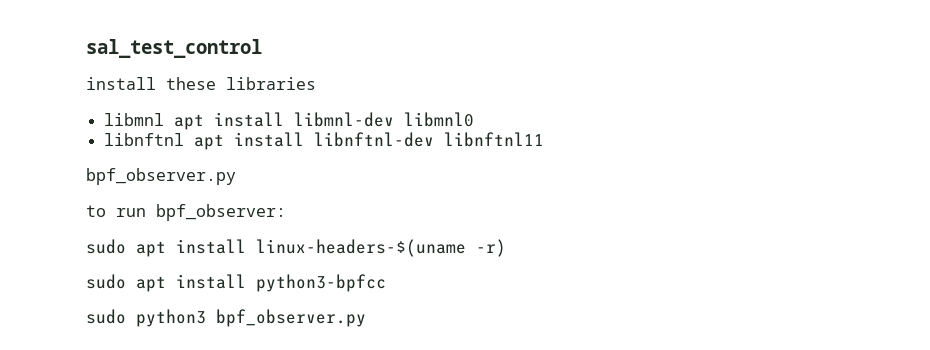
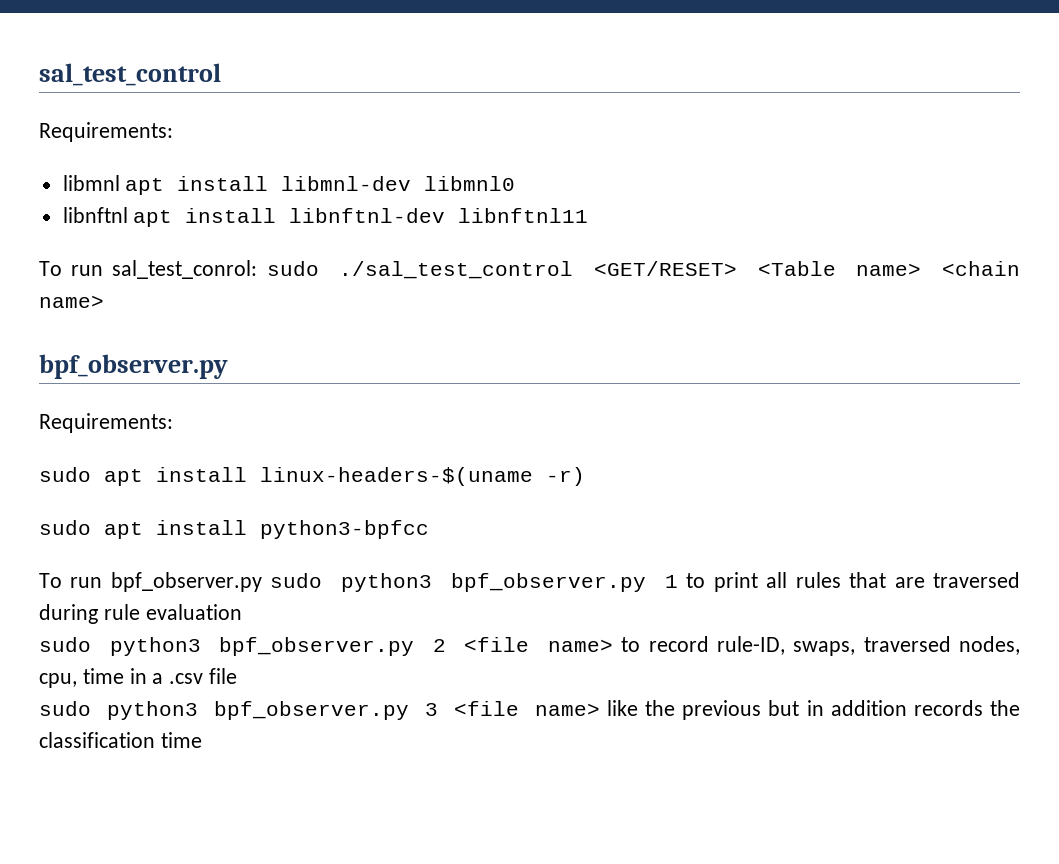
  sal_test_control
- install these libraries
+ Requirements:
  libnftnl apt install libnftnl-dev libnftnl11
+ To run sal_test_conrol: sudo ./sal_test_control <GET/RESET> <Table name> <chain name>
  bpf_observer.py
- to run bpf_observer:
+ Requirements:
- sudo python3 bpf_observer.py
+ To run bpf_observer.py sudo python3 bpf_observer.py 1 to print all rules that are traversed during rule evaluation
+ sudo python3 bpf_observer.py 2 <file name> to record rule-ID, swaps, traversed nodes, cpu, time in a .csv file
+ sudo python3 bpf_observer.py 3 <file name> like the previous but in addition records the classification time

